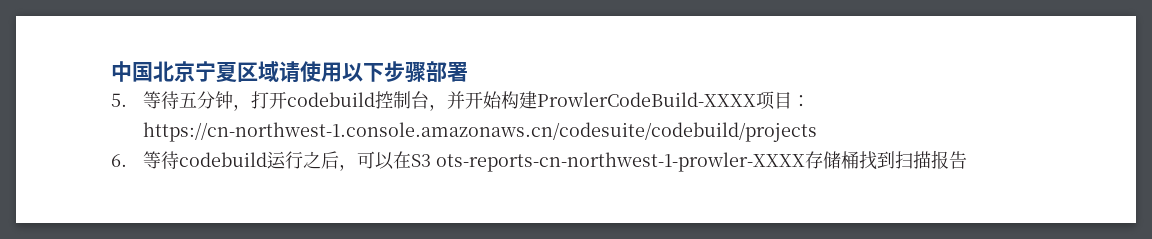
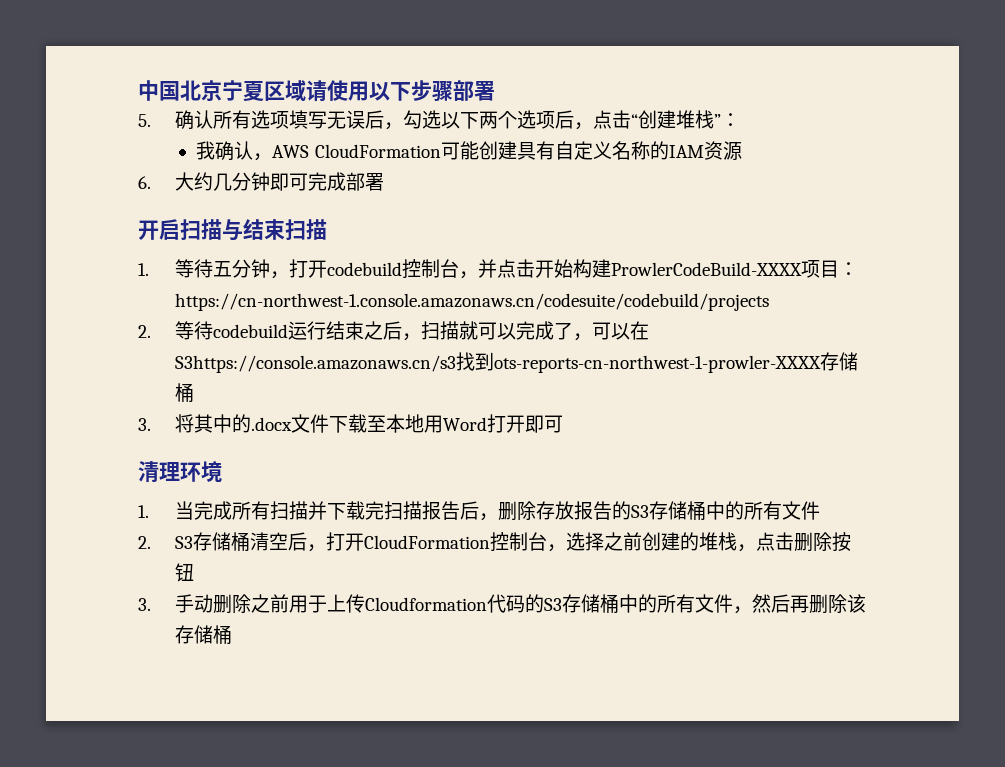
- 5.等待五分钟，打开codebuild控制台，并开始构建ProwlerCodeBuild-XXXX项目：https://cn-northwest-1.console.amazonaws.cn/codesuite/codebuild/projects
+ 5.确认所有选项填写无误后，勾选以下两个选项后，点击“创建堆栈”：
+ 我确认，AWS CloudFormation可能创建具有自定义名称的IAM资源
+ 6.大约几分钟即可完成部署
+ 开启扫描与结束扫描
+ 1.等待五分钟，打开codebuild控制台，并点击开始构建ProwlerCodeBuild-XXXX项目：https://cn-northwest-1.console.amazonaws.cn/codesuite/codebuild/projects
- 6.等待codebuild运行之后，可以在S3 ots-reports-cn-northwest-1-prowler-XXXX存储桶找到扫描报告
+ 2.等待codebuild运行结束之后，扫描就可以完成了，可以在S3https://console.amazonaws.cn/s3找到ots-reports-cn-northwest-1-prowler-XXXX存储桶
+ 3.将其中的.docx文件下载至本地用Word打开即可
+ 清理环境
+ 1.当完成所有扫描并下载完扫描报告后，删除存放报告的S3存储桶中的所有文件
+ 2. S3存储桶清空后，打开CloudFormation控制台，选择之前创建的堆栈，点击删除按钮
+ 3.手动删除之前用于上传Cloudformation代码的S3存储桶中的所有文件，然后再删除该存储桶

